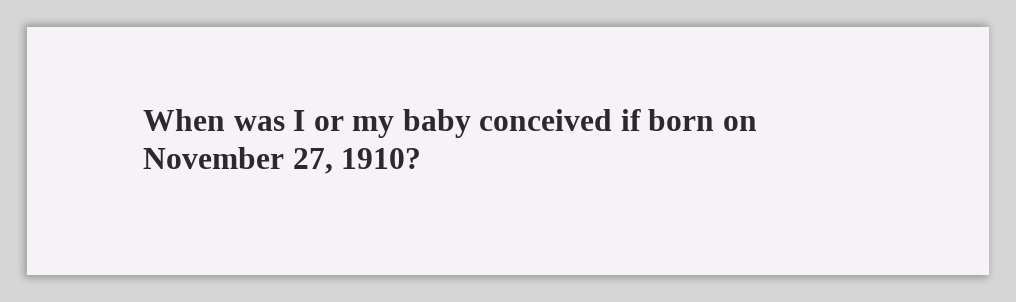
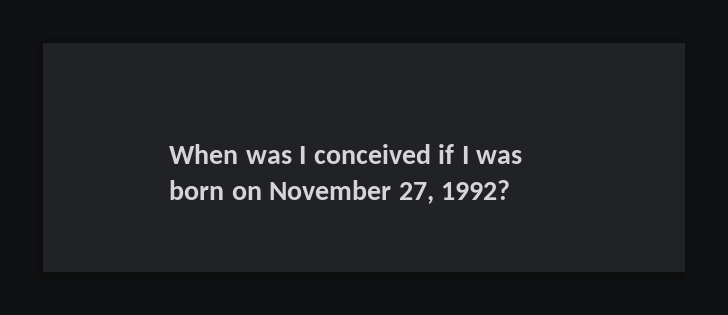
- When was I or my baby conceived if born on November 27, 1910?
+ When was I conceived if I was born on November 27, 1992?

